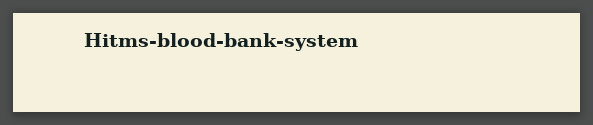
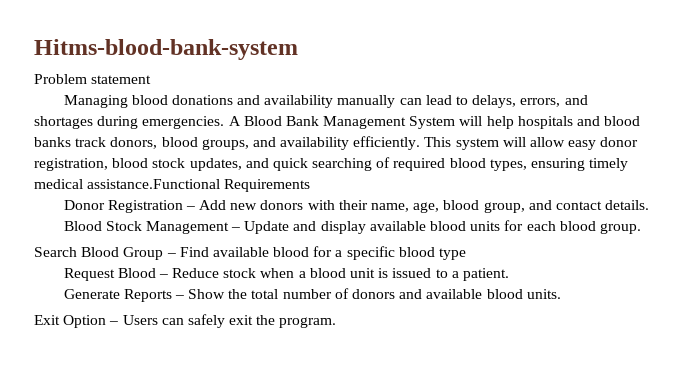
+ Problem statement
+ Managing blood donations and availability manually can lead to delays, errors, and shortages during emergencies. A Blood Bank Management System will help hospitals and blood banks track donors, blood groups, and availability efficiently. This system will allow easy donor registration, blood stock updates, and quick searching of required blood types, ensuring timely medical assistance.Functional Requirements
+ Donor Registration – Add new donors with their name, age, blood group, and contact details.
+ Blood Stock Management – Update and display available blood units for each blood group.
+ Search Blood Group – Find available blood for a specific blood type
+ Request Blood – Reduce stock when a blood unit is issued to a patient.
+ Generate Reports – Show the total number of donors and available blood units.
+ Exit Option – Users can safely exit the program.

